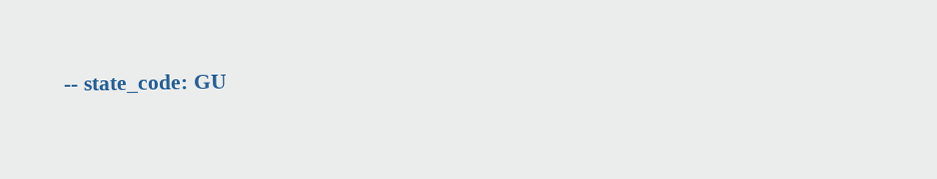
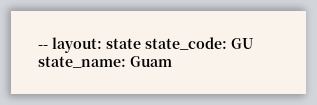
- -- state_code: GU
+ -- layout: state state_code: GU state_name: Guam

